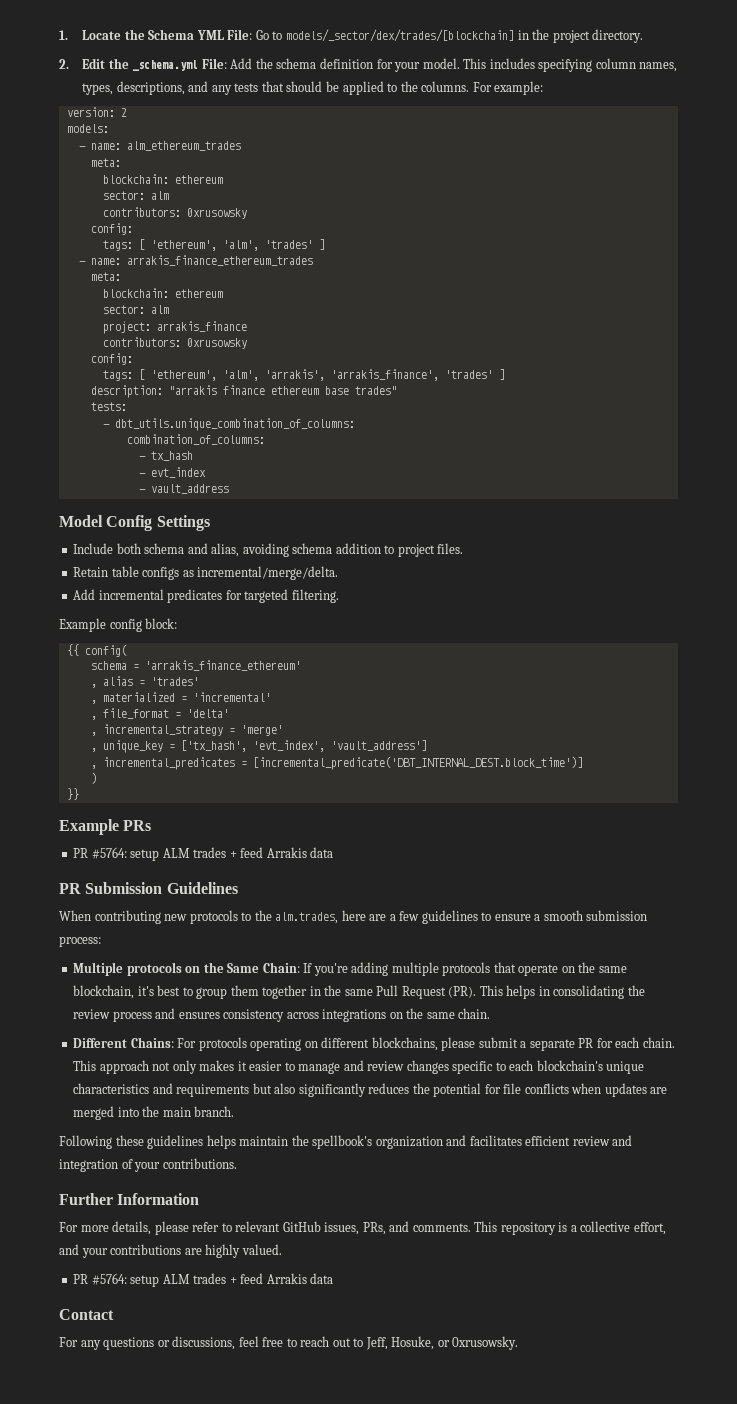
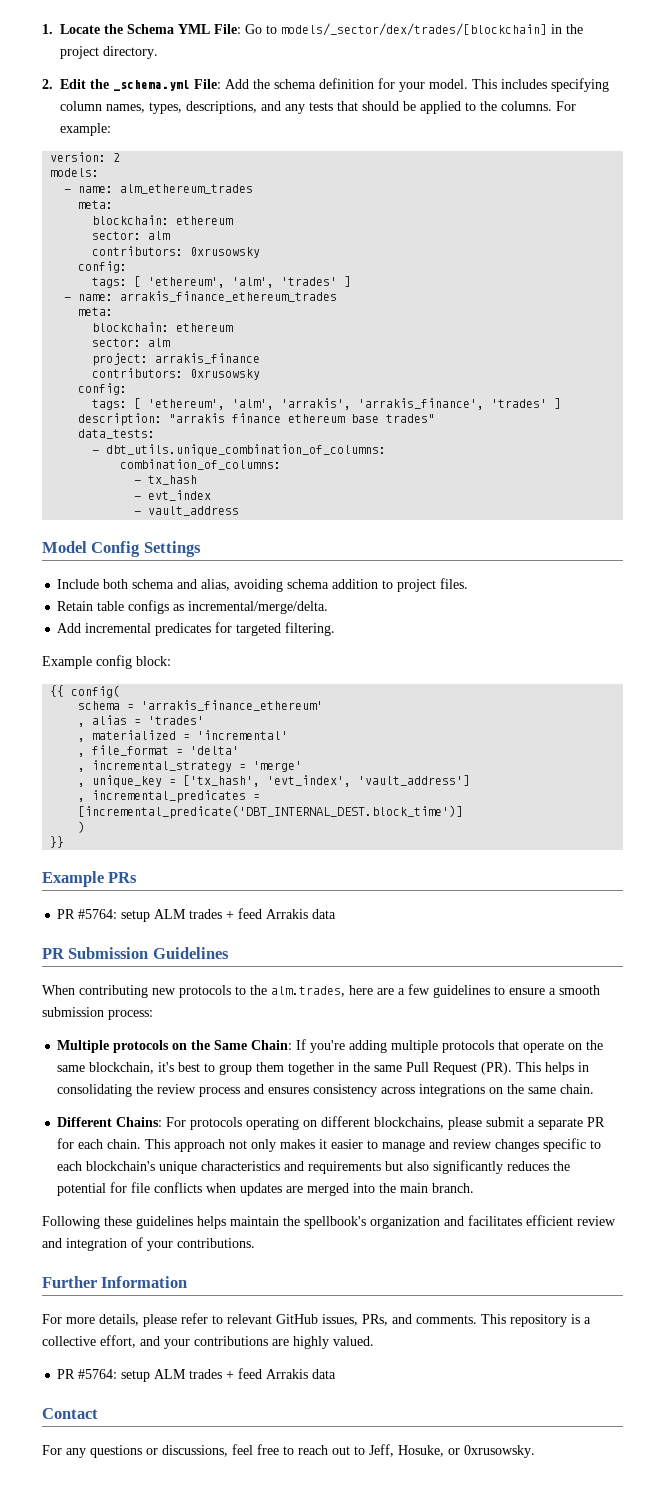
- tests:
+ data_tests:

